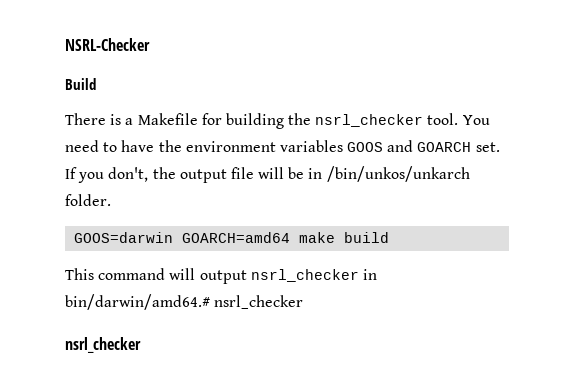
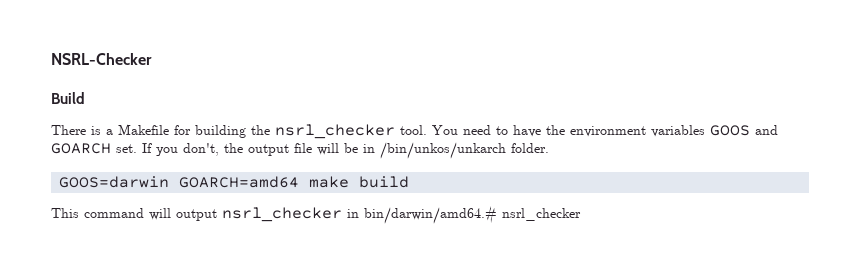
  This command will output nsrl_checker in bin/darwin/amd64.# nsrl_checker
- nsrl_checker

